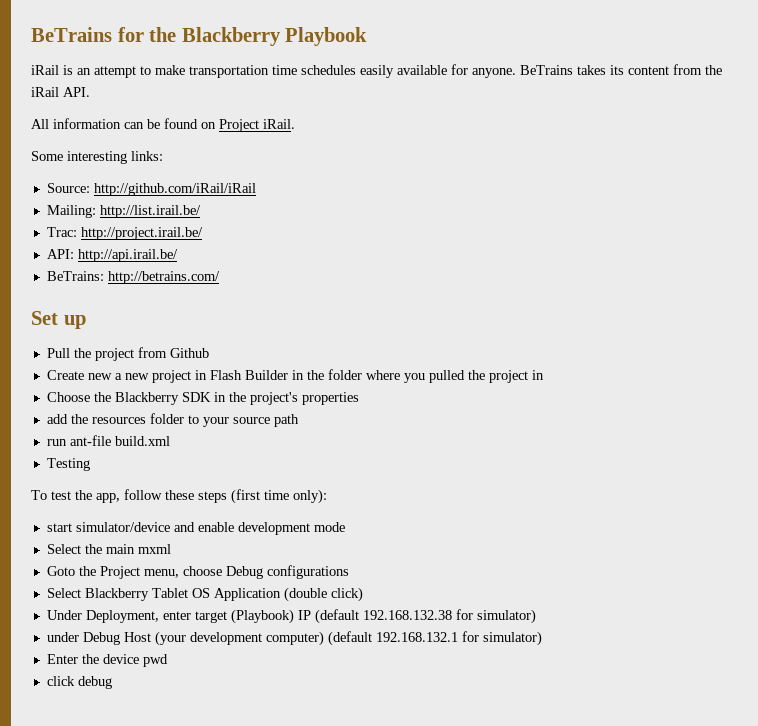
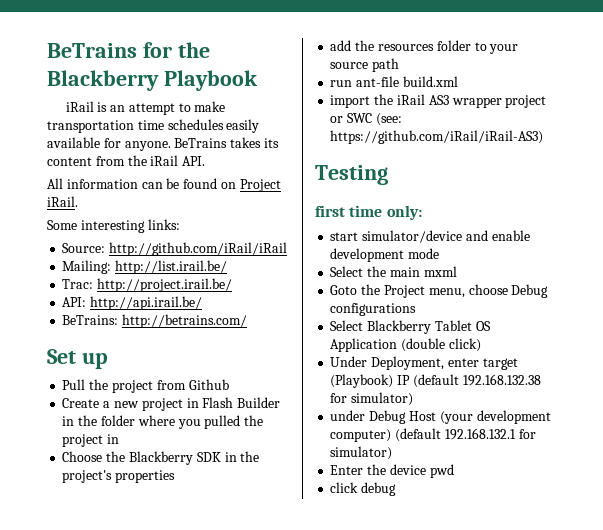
- Create new a new project in Flash Builder in the folder where you pulled the project in
+ Create a new project in Flash Builder in the folder where you pulled the project in
+ import the iRail AS3 wrapper project or SWC (see: https://github.com/iRail/iRail-AS3)
  Testing
- To test the app, follow these steps (first time only):
+ first time only:

